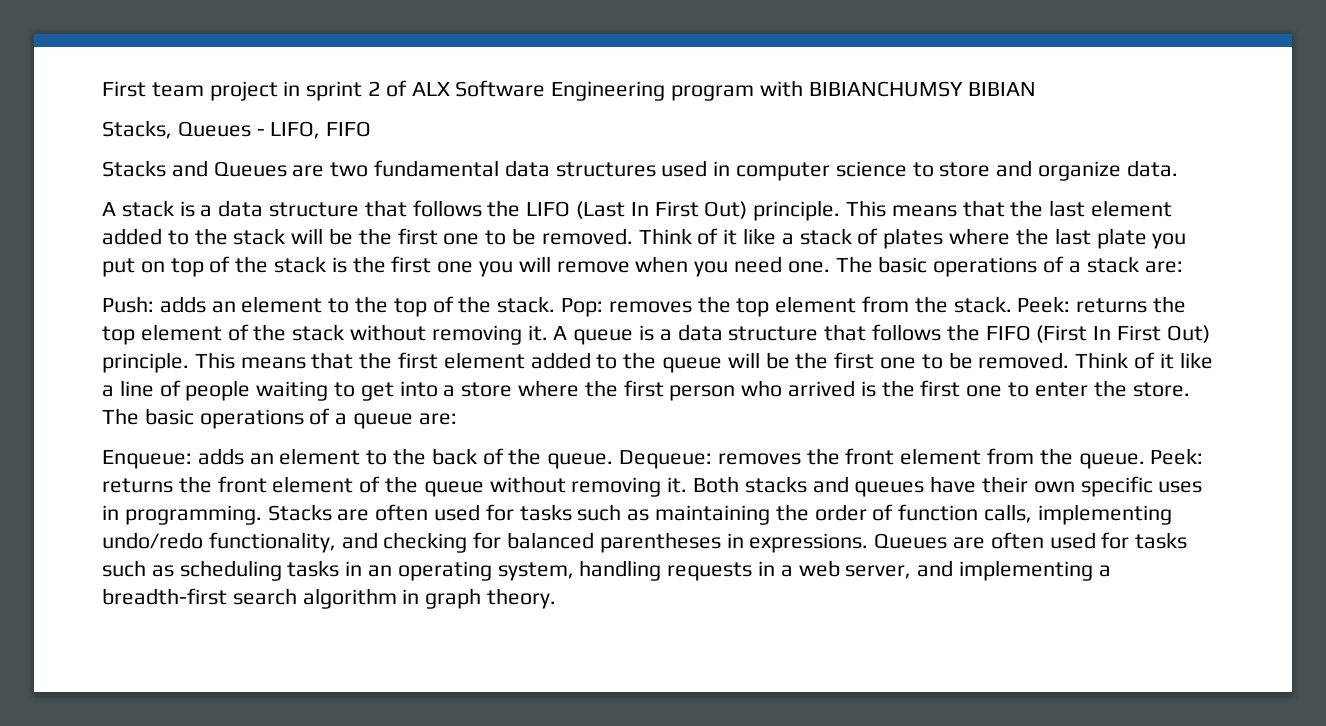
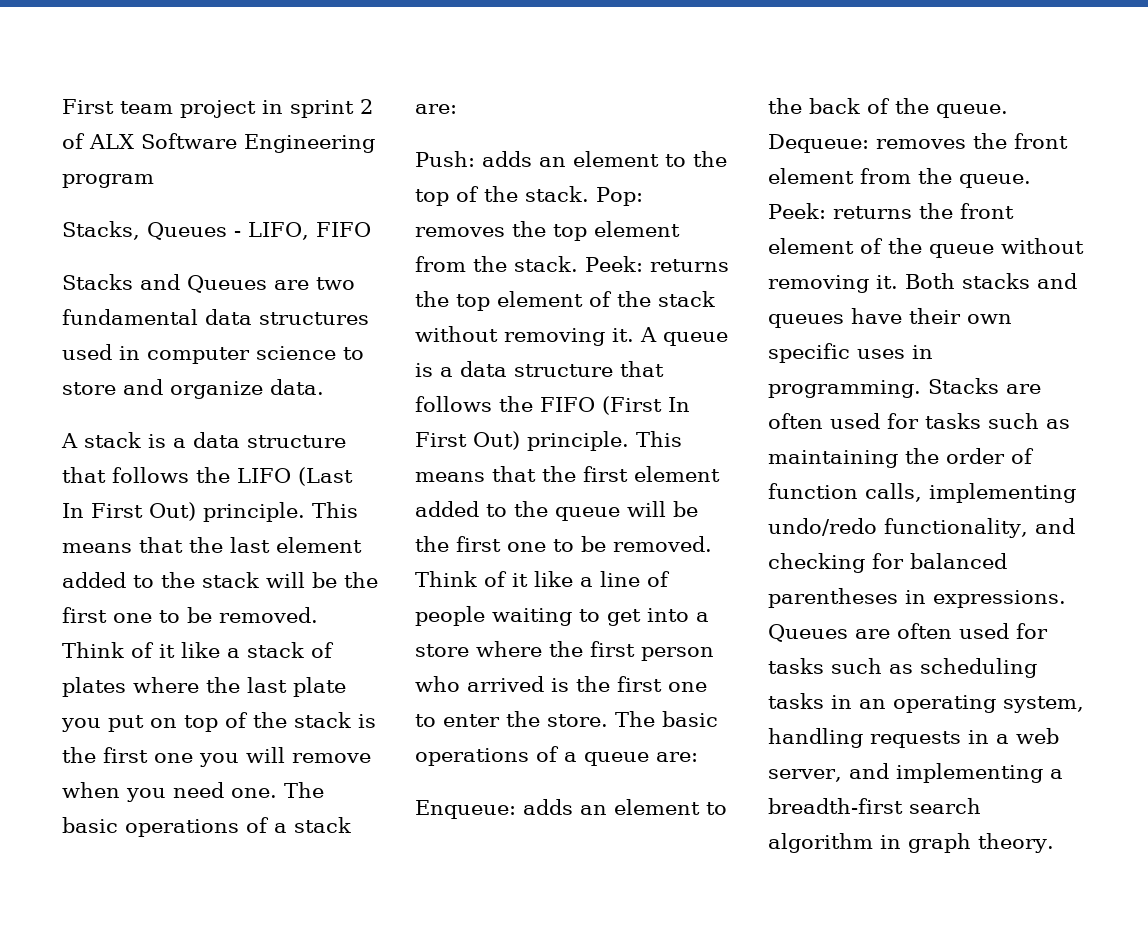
- First team project in sprint 2 of ALX Software Engineering program with BIBIANCHUMSY BIBIAN
+ First team project in sprint 2 of ALX Software Engineering program

